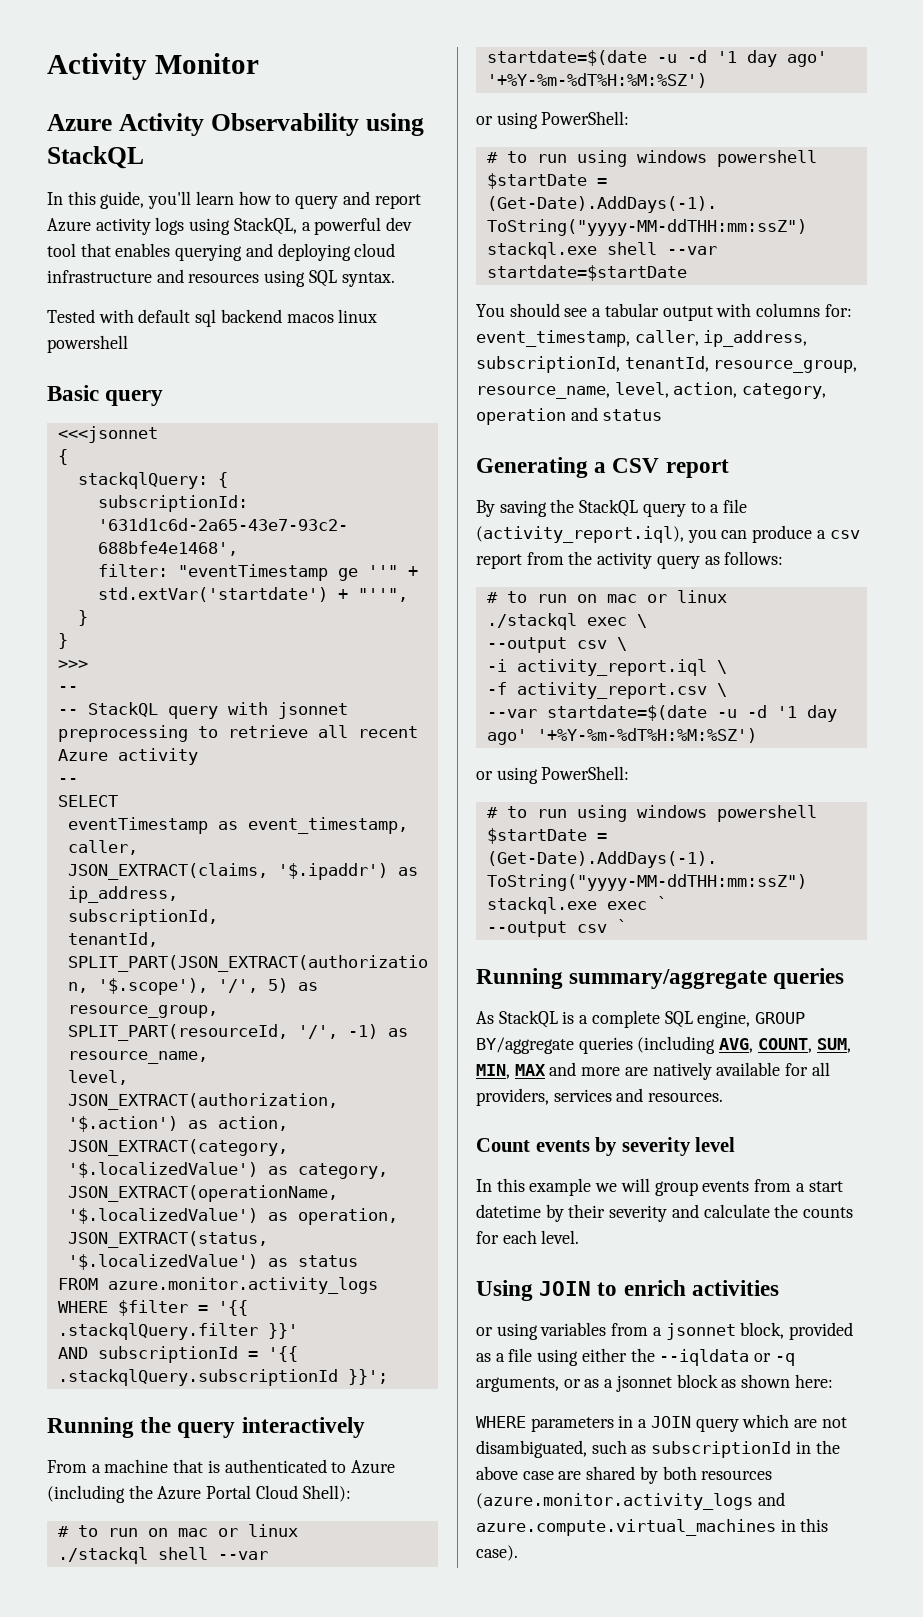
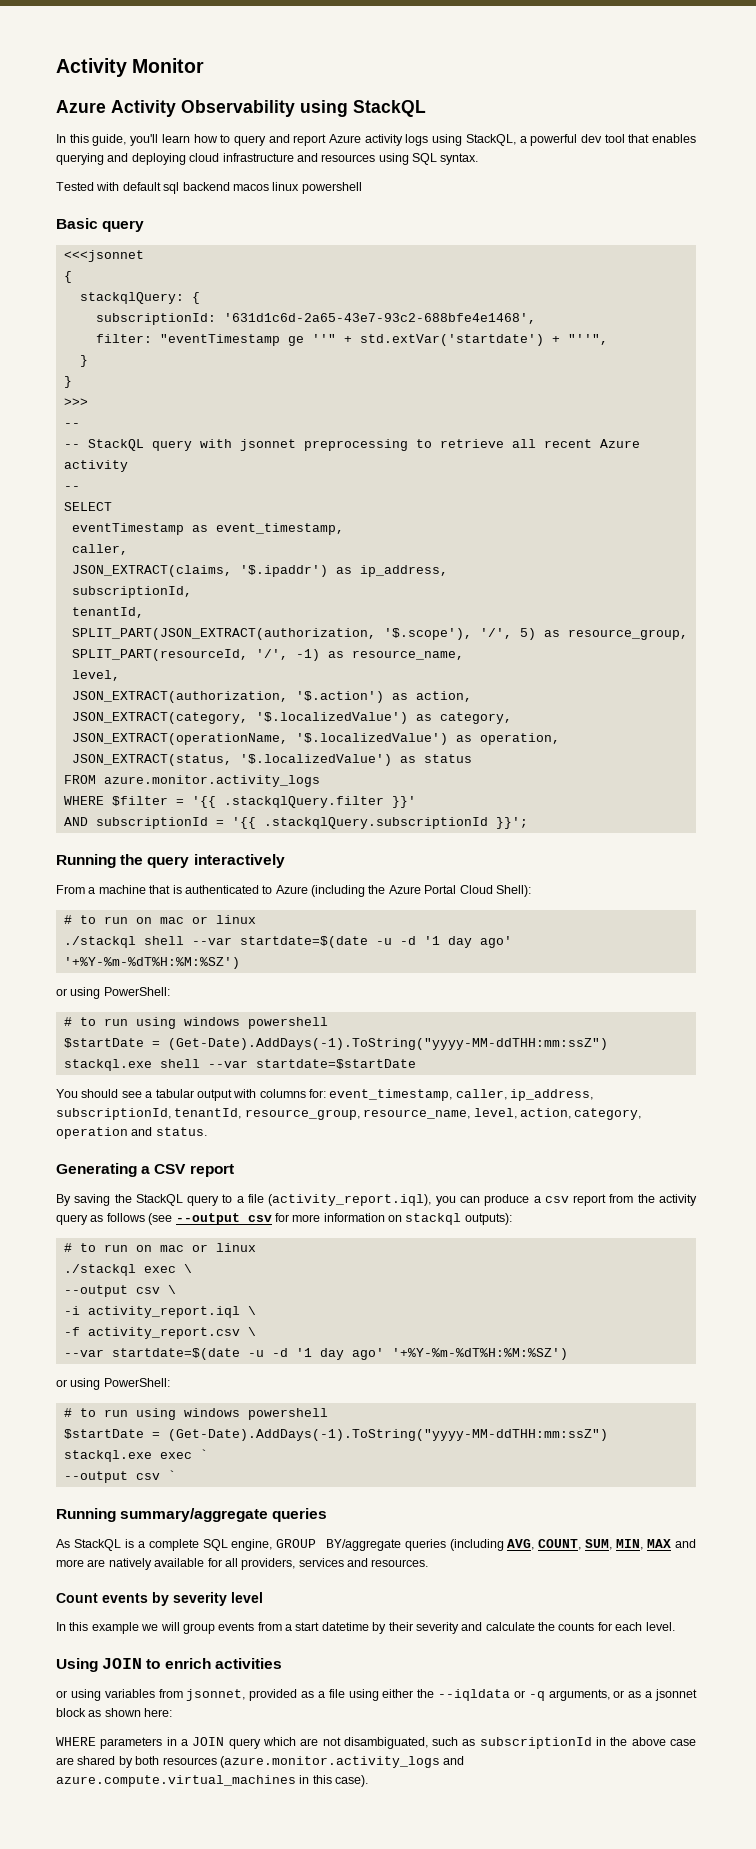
- You should see a tabular output with columns for: event_timestamp, caller, ip_address, subscriptionId, tenantId, resource_group, resource_name, level, action, category, operation and status
+ You should see a tabular output with columns for: event_timestamp, caller, ip_address, subscriptionId, tenantId, resource_group, resource_name, level, action, category, operation and status.
- By saving the StackQL query to a file (activity_report.iql), you can produce a csv report from the activity query as follows:
+ By saving the StackQL query to a file (activity_report.iql), you can produce a csv report from the activity query as follows (see --output csv for more information on stackql outputs):
- or using variables from a jsonnet block, provided as a file using either the --iqldata or -q arguments, or as a jsonnet block as shown here:
+ or using variables from jsonnet, provided as a file using either the --iqldata or -q arguments, or as a jsonnet block as shown here:

